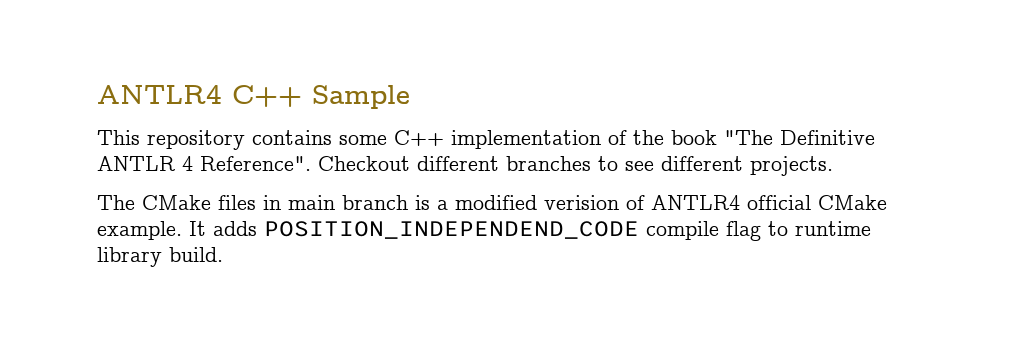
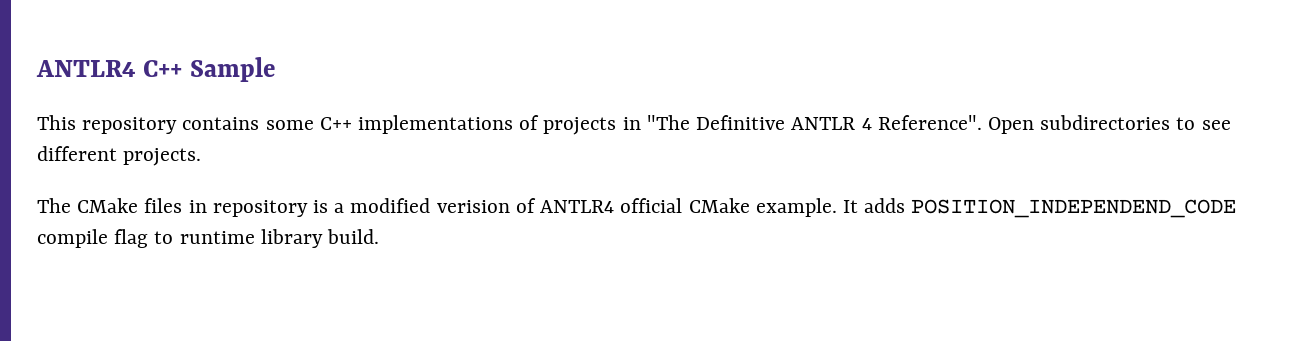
- This repository contains some C++ implementation of the book "The Definitive ANTLR 4 Reference".
+ This repository contains some C++ implementations of projects in "The Definitive ANTLR 4 Reference".
- Checkout different branches to see different projects.
+ Open subdirectories to see different projects.
- The CMake files in main branch is a modified verision of ANTLR4 official CMake example.
+ The CMake files in repository is a modified verision of ANTLR4 official CMake example.

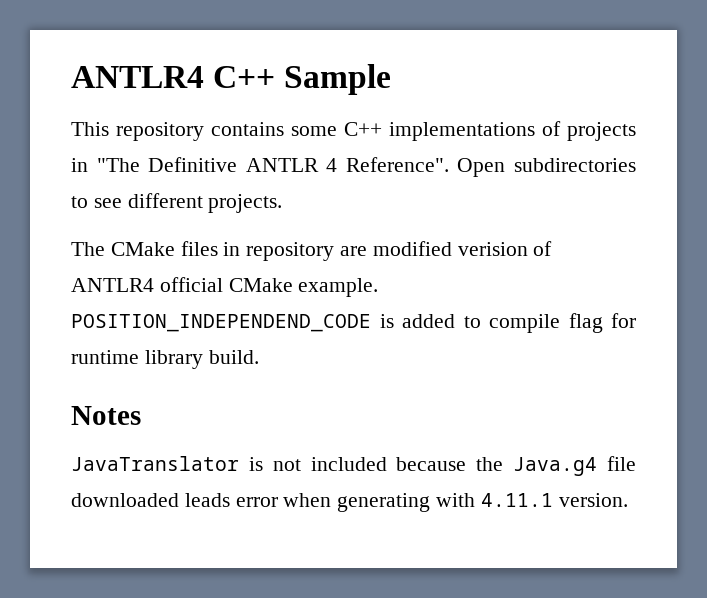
- The CMake files in repository is a modified verision of ANTLR4 official CMake example.
+ The CMake files in repository are modified verision of ANTLR4 official CMake example.
- It adds POSITION_INDEPENDEND_CODE compile flag to runtime library build.
+ POSITION_INDEPENDEND_CODE is added to compile flag for runtime library build.
+ Notes
+ JavaTranslator is not included because the Java.g4 file downloaded leads error when generating with 4.11.1 version.

